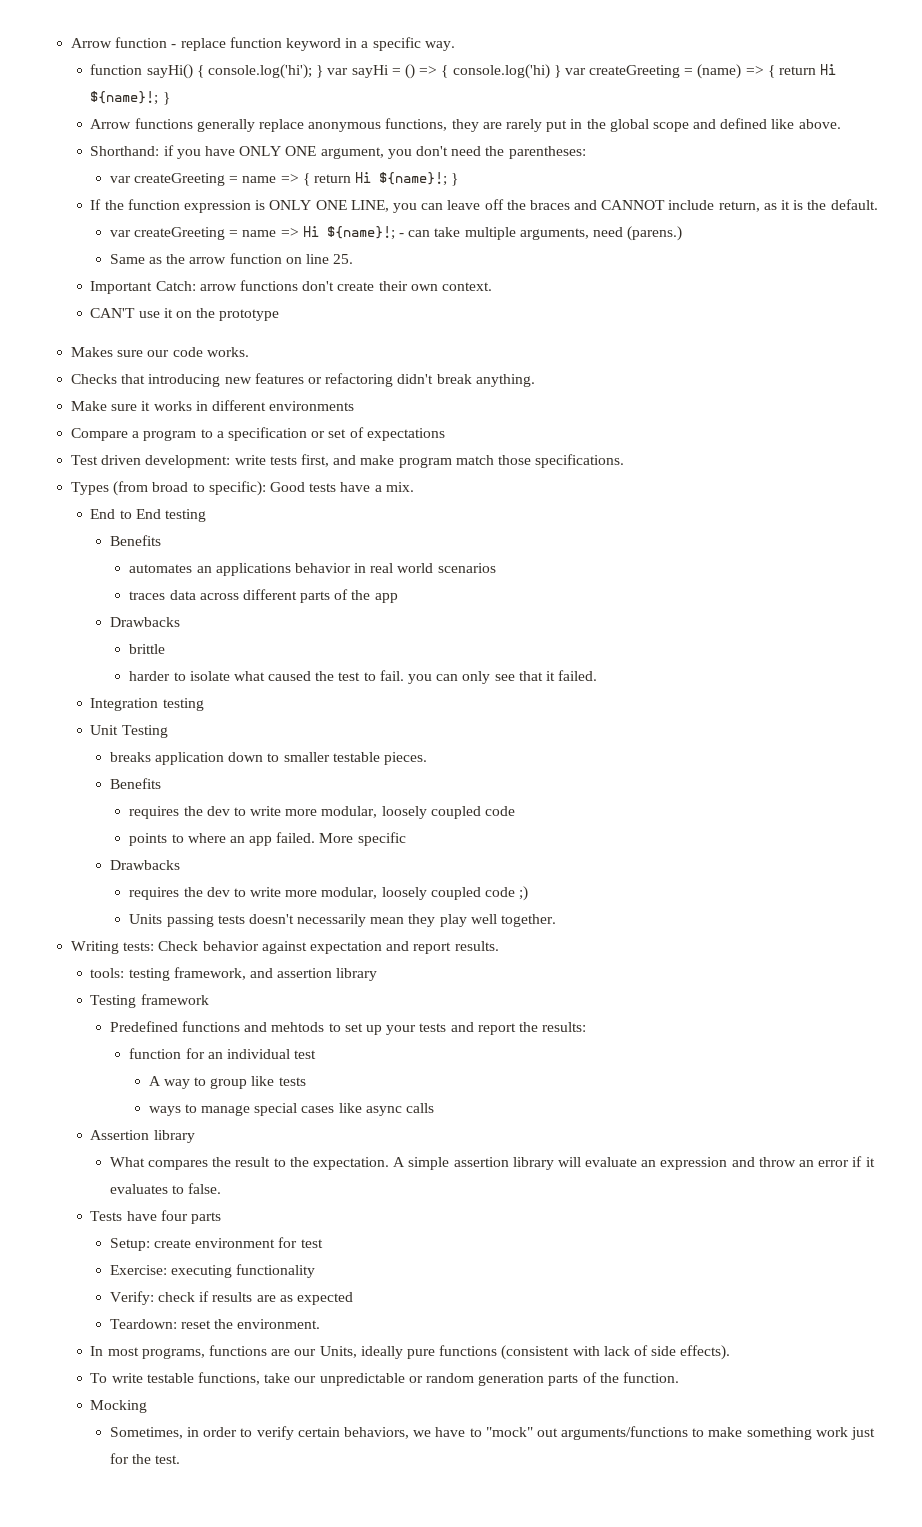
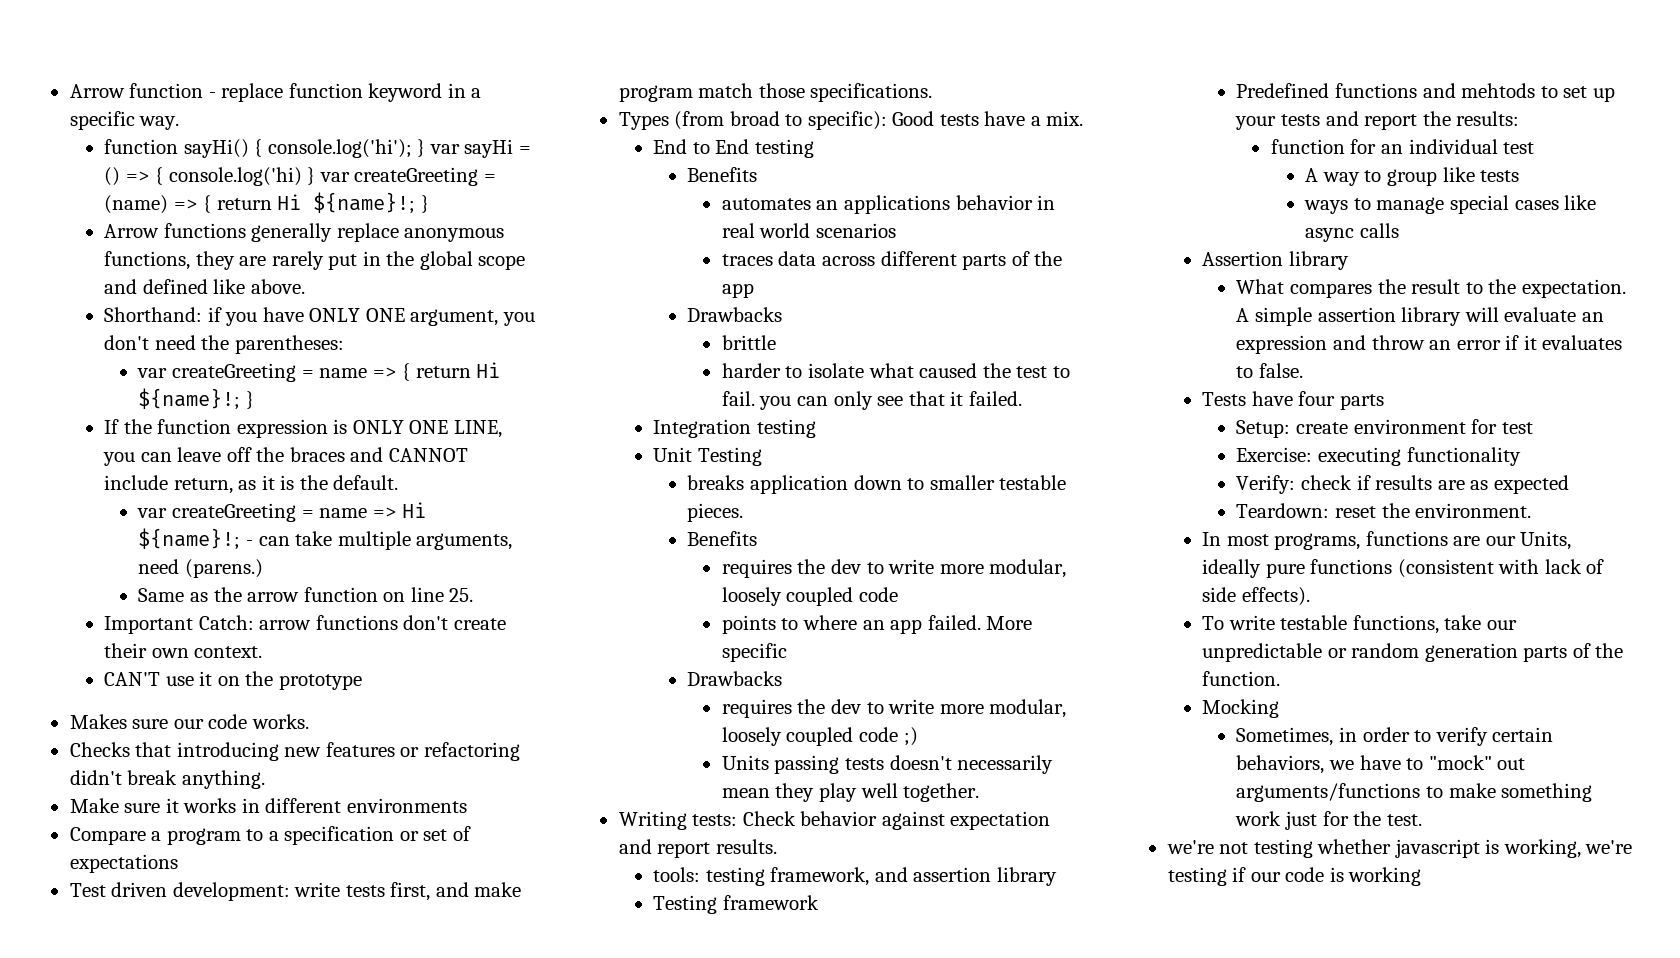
+ we're not testing whether javascript is working, we're testing if our code is working

